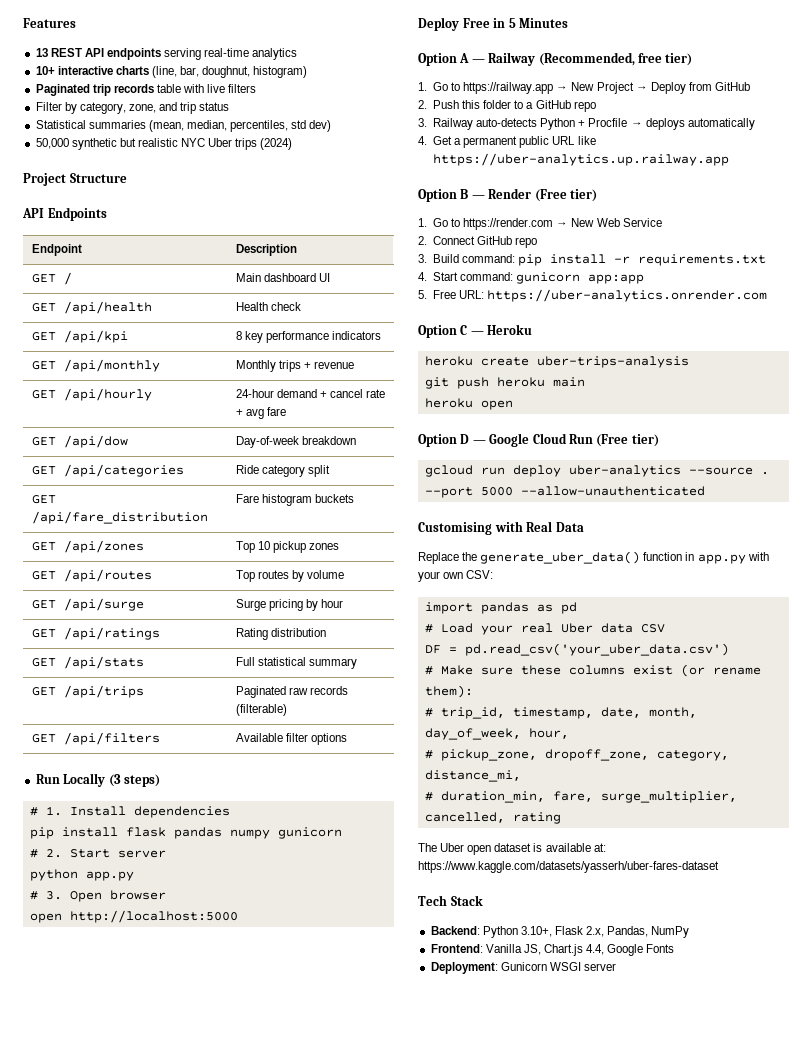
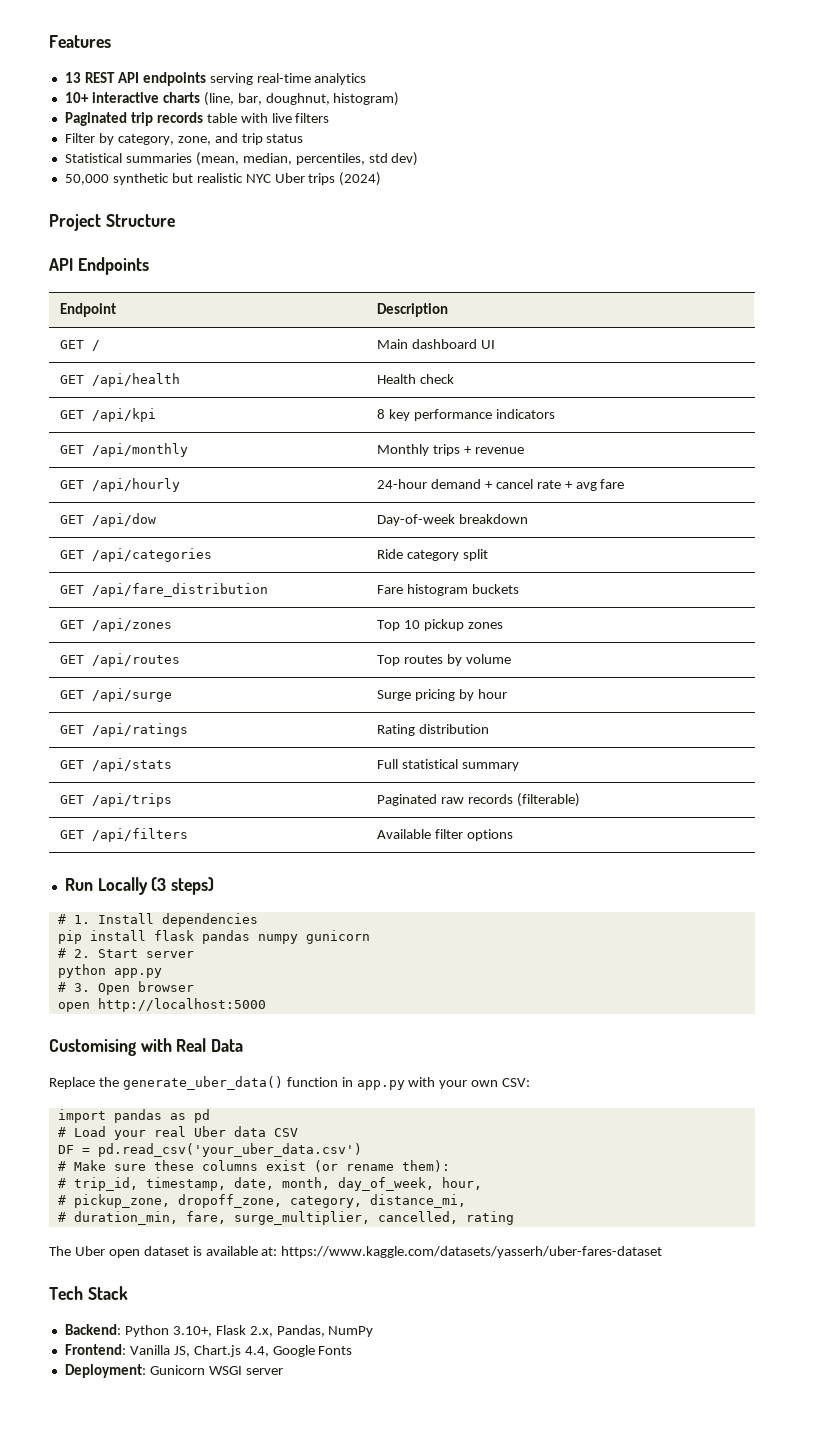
- Deploy Free in 5 Minutes
- Option A — Railway (Recommended, free tier)
- 1. Go to https://railway.app → New Project → Deploy from GitHub
- 2. Push this folder to a GitHub repo
- 3. Railway auto-detects Python + Procfile → deploys automatically
- 4. Get a permanent public URL like https://uber-analytics.up.railway.app
- Option B — Render (Free tier)
- 1. Go to https://render.com → New Web Service
- 2. Connect GitHub repo
- 3. Build command: pip install -r requirements.txt
- 4. Start command: gunicorn app:app
- 5. Free URL: https://uber-analytics.onrender.com
- Option C — Heroku
- heroku create uber-trips-analysis
- git push heroku main
- heroku open
- Option D — Google Cloud Run (Free tier)
- gcloud run deploy uber-analytics --source . --port 5000 --allow-unauthenticated

